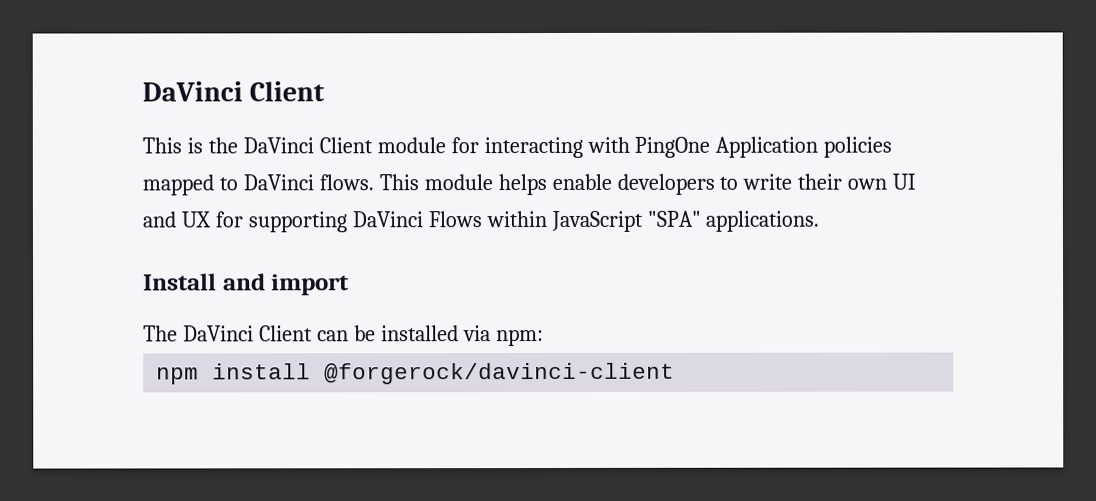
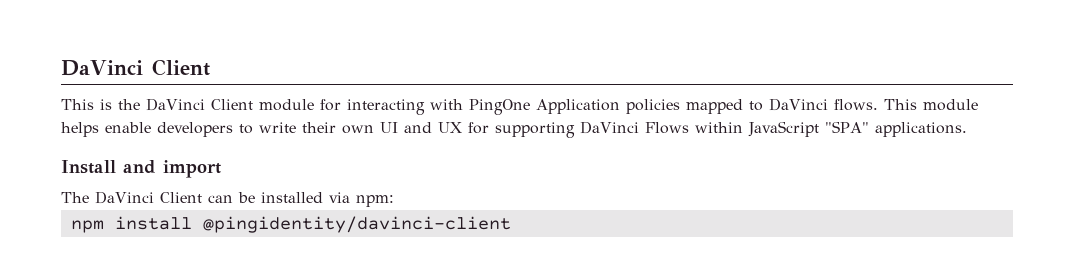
- npm install @forgerock/davinci-client
+ npm install @pingidentity/davinci-client

